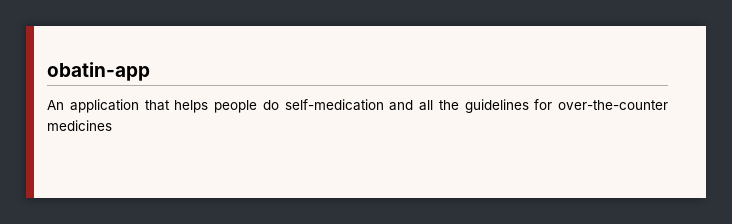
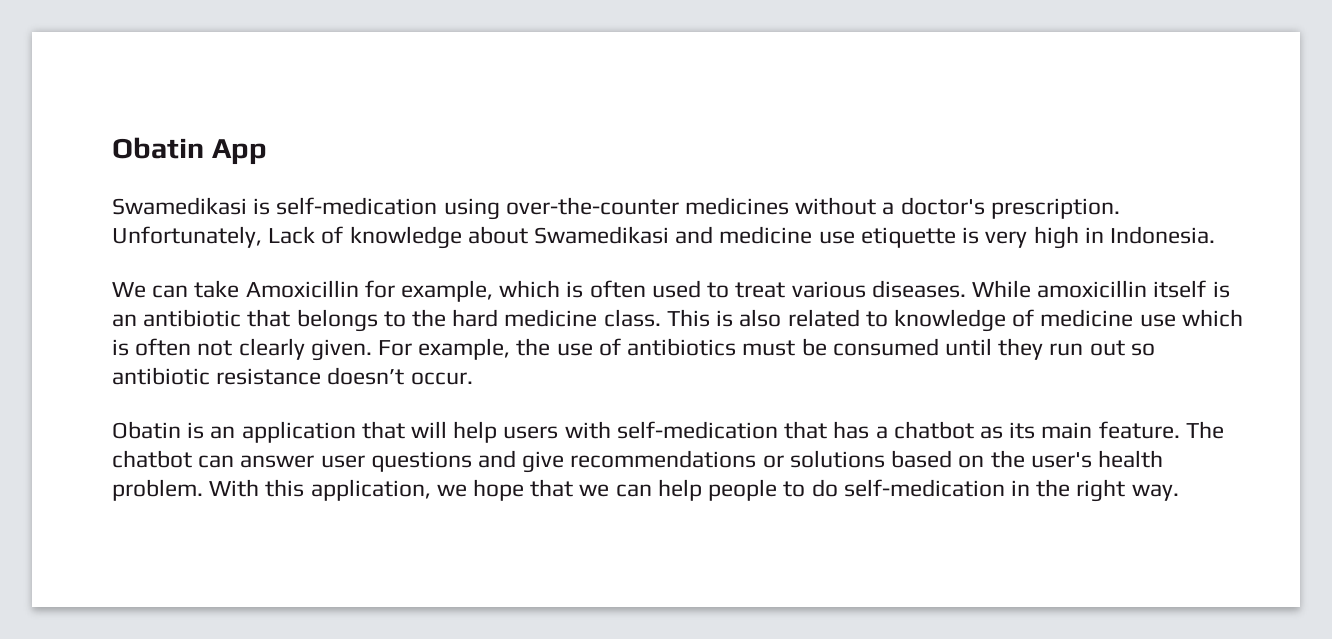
- obatin-app
- An application that helps people do self-medication and all the guidelines for over-the-counter medicines
+ Obatin App
+ Swamedikasi is self-medication using over-the-counter medicines without a doctor's prescription. Unfortunately, Lack of knowledge about Swamedikasi and medicine use etiquette is very high in Indonesia.
+ We can take Amoxicillin for example, which is often used to treat various diseases. While amoxicillin itself is an antibiotic that belongs to the hard medicine class. This is also related to knowledge of medicine use which is often not clearly given. For example, the use of antibiotics must be consumed until they run out so antibiotic resistance doesn’t occur.
+ Obatin is an application that will help users with self-medication that has a chatbot as its main feature. The chatbot can answer user questions and give recommendations or solutions based on the user's health problem. With this application, we hope that we can help people to do self-medication in the right way.

